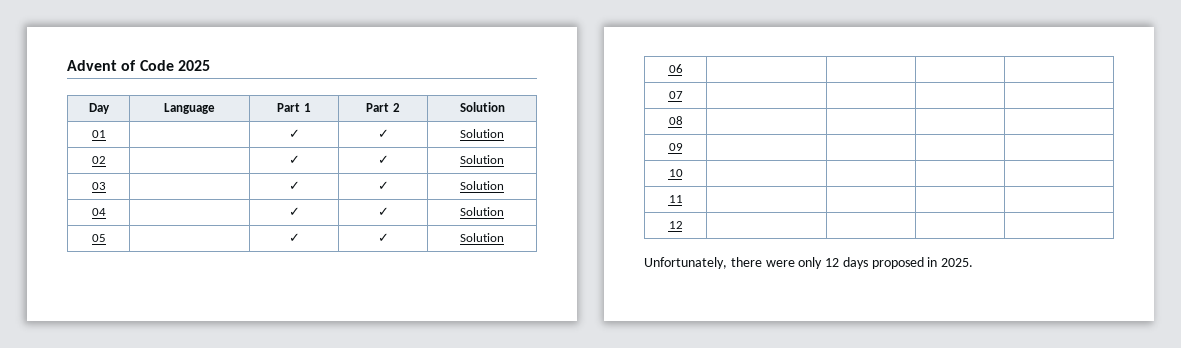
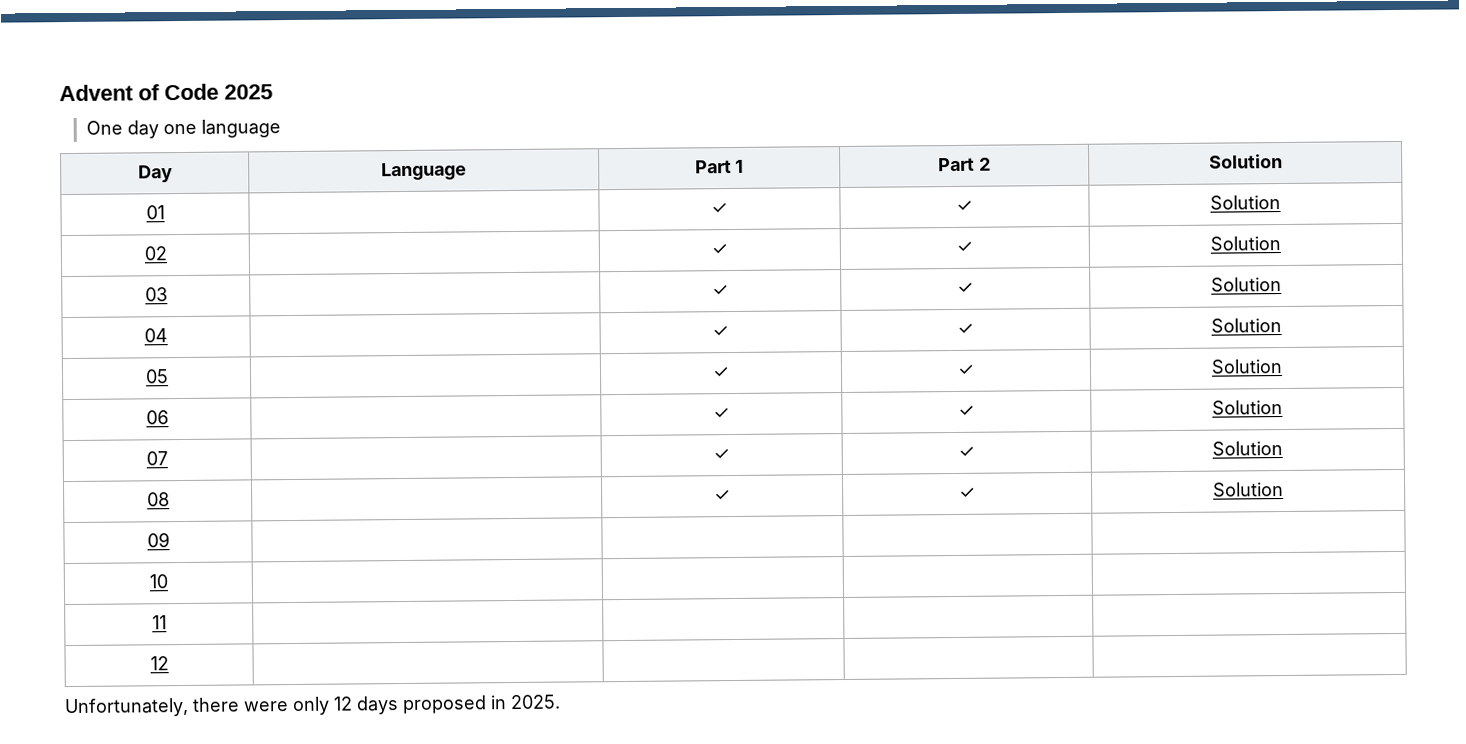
+ One day one language
- 06 | | | |
- 07 | | | |
- 08 | | | |
+ 06 | | ✓ | ✓ | Solution
+ 07 | | ✓ | ✓ | Solution
+ 08 | | ✓ | ✓ | Solution

